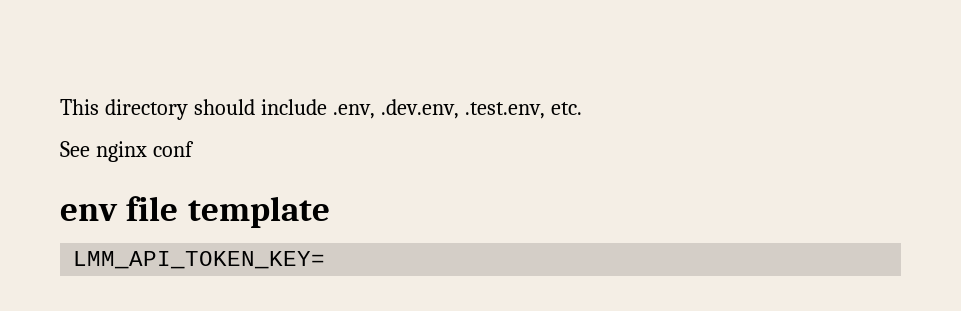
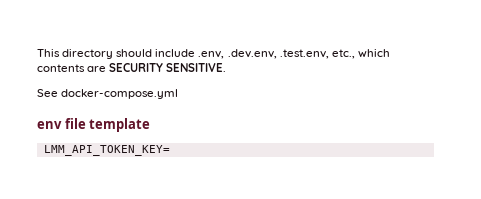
- This directory should include .env, .dev.env, .test.env, etc.
+ This directory should include .env, .dev.env, .test.env, etc., which contents are SECURITY SENSITIVE.
- See nginx conf
+ See docker-compose.yml

